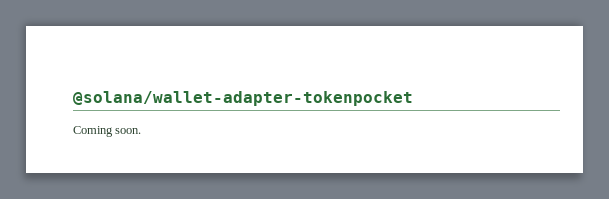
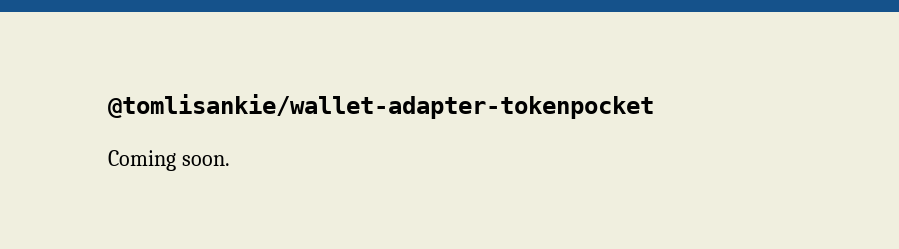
- @solana/wallet-adapter-tokenpocket
+ @tomlisankie/wallet-adapter-tokenpocket

